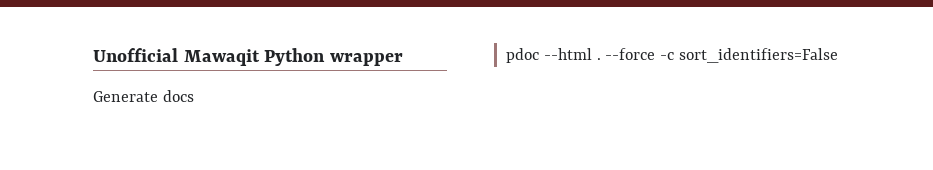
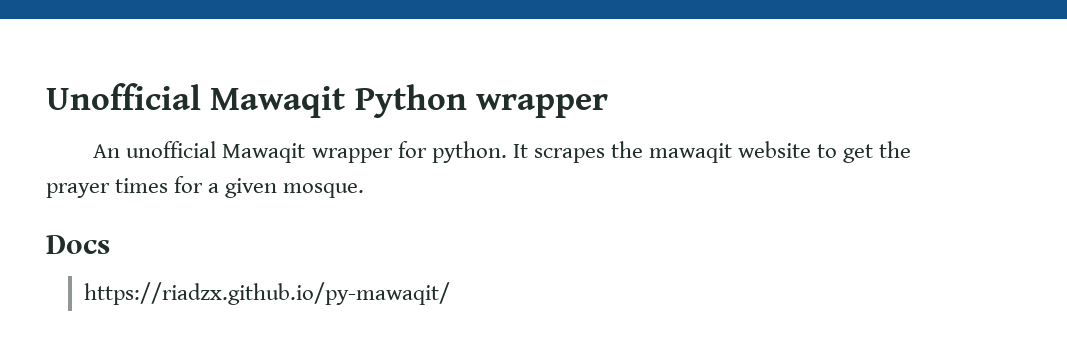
- Generate docs
- pdoc --html . --force -c sort_identifiers=False
+ An unofficial Mawaqit wrapper for python. It scrapes the mawaqit website to get the prayer times for a given mosque.
+ Docs
+ https://riadzx.github.io/py-mawaqit/

